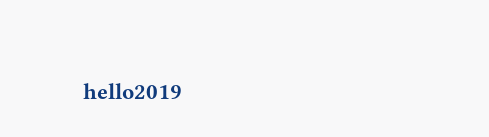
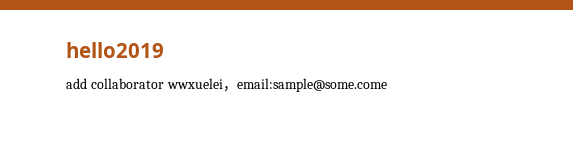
+ add collaborator wwxuelei，email:sample@some.come

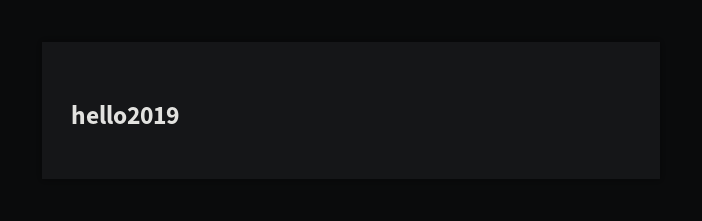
- add collaborator wwxuelei，email:sample@some.come

